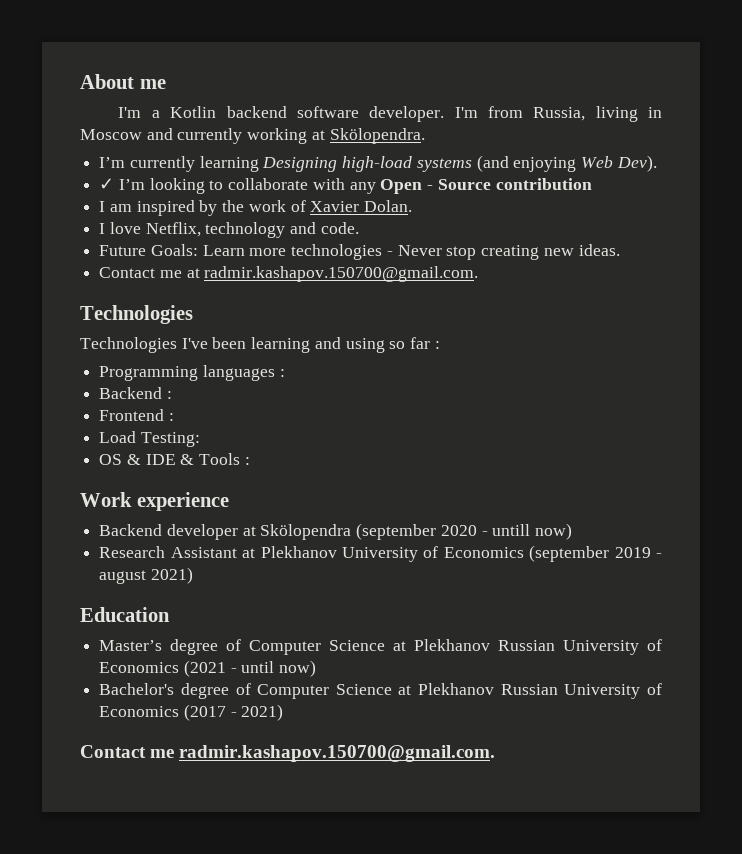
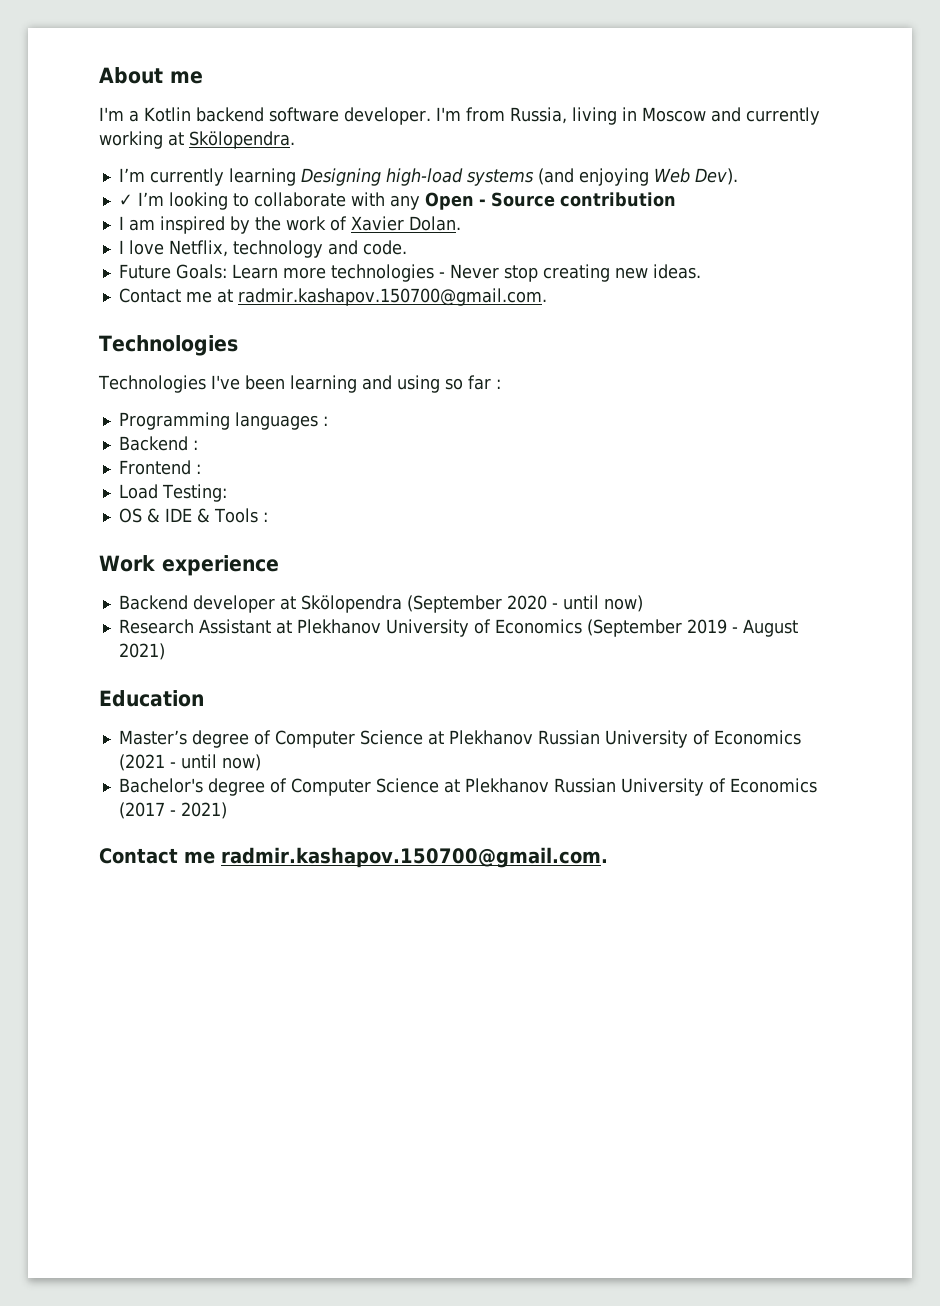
- Backend developer at Skölopendra (september 2020 - untill now)
+ Backend developer at Skölopendra (September 2020 - until now)
- Research Assistant at Plekhanov University of Economics (september 2019 - august 2021)
+ Research Assistant at Plekhanov University of Economics (September 2019 - August 2021)

